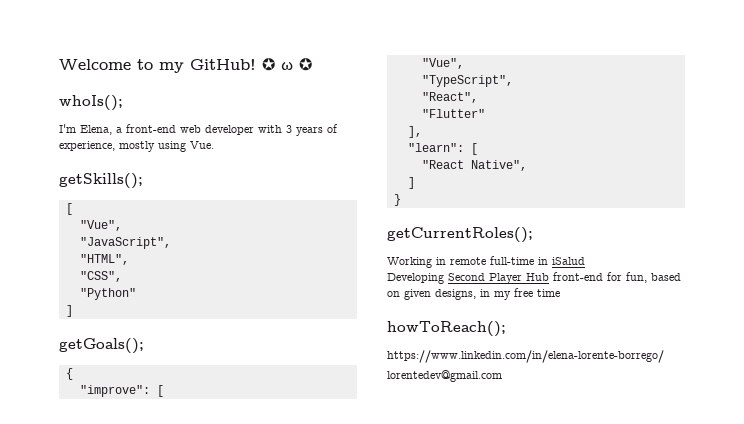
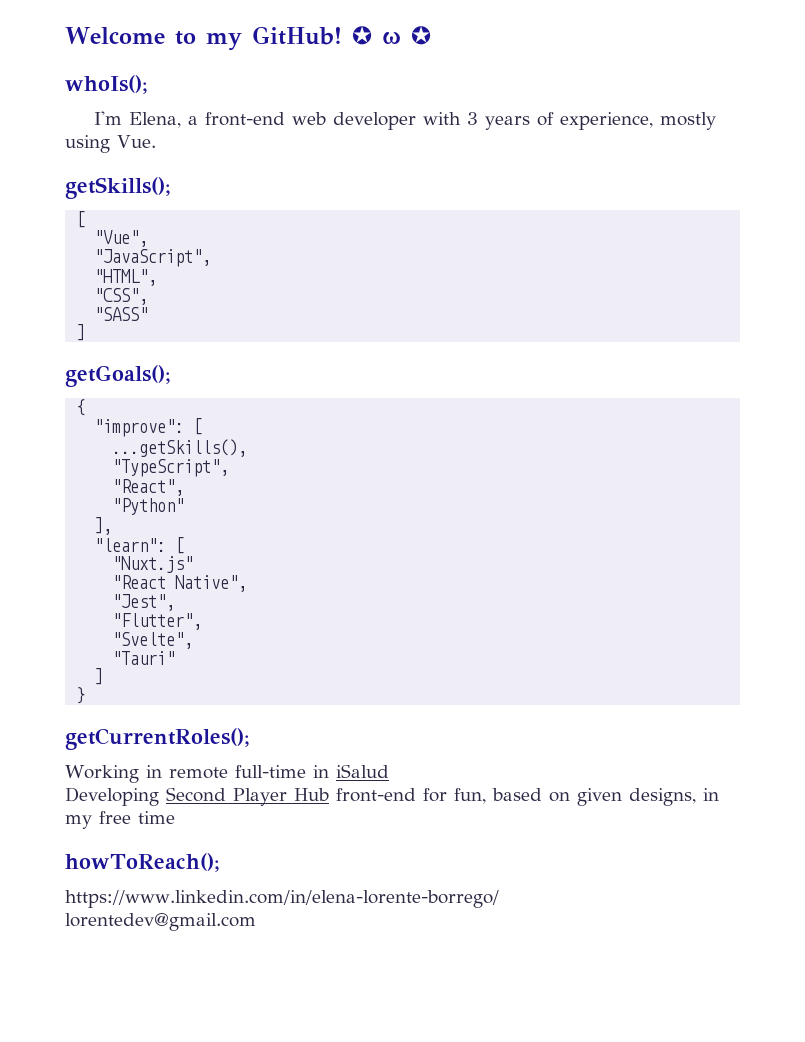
- "Python"
+ "SASS"
  "improve": [
- "Vue",
+ ...getSkills(),
- "Flutter"
+ "Python"
+ "Nuxt.js"
+ "Jest",
+ "Flutter",
+ "Svelte",
+ "Tauri"

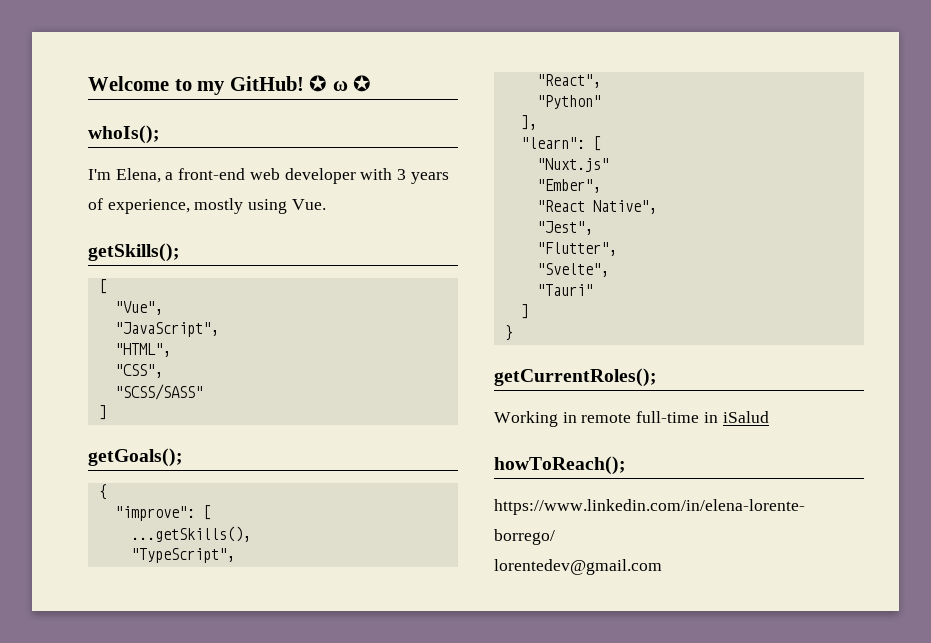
- "SASS"
+ "SCSS/SASS"
+ "Ember",
- Developing Second Player Hub front-end for fun, based on given designs, in my free time

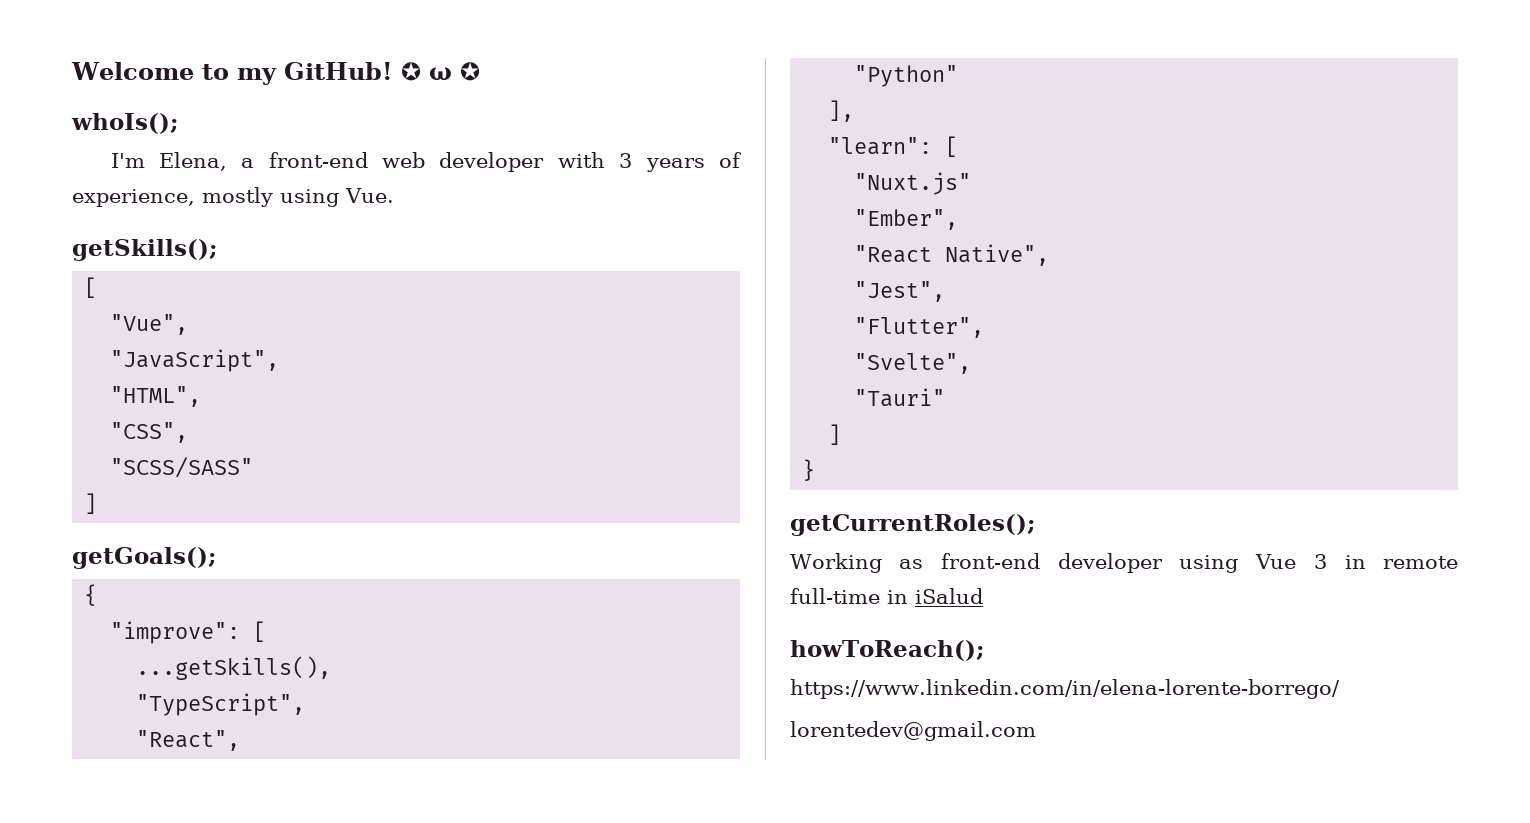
- Working in remote full-time in iSalud
+ Working as front-end developer using Vue 3 in remote full-time in iSalud

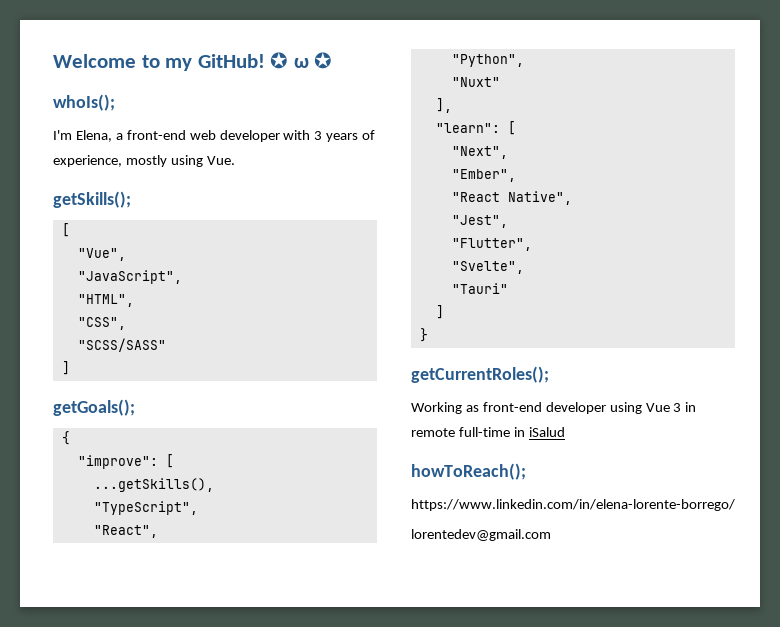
- "Python"
+ "Python",
+ "Nuxt"
- "Nuxt.js"
+ "Next",

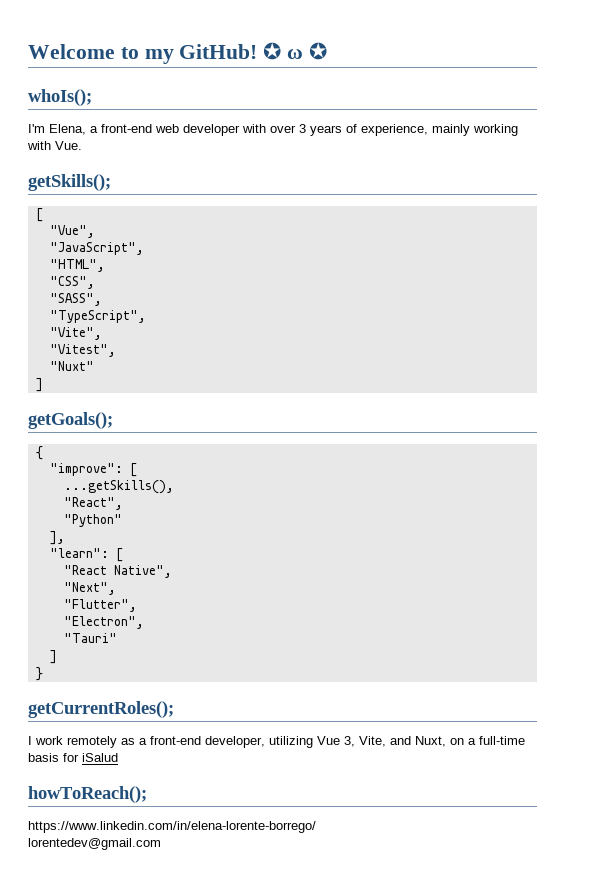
- I'm Elena, a front-end web developer with 3 years of experience, mostly using Vue.
+ I'm Elena, a front-end web developer with over 3 years of experience, mainly working with Vue.
- "SCSS/SASS"
+ "SASS",
+ "TypeScript",
+ "Vite",
+ "Vitest",
+ "Nuxt"
- "TypeScript",
- "Python",
- "Nuxt"
+ "Python"
- "Next",
- "Ember",
- "Jest",
+ "Next",
- "Svelte",
+ "Electron",
- Working as front-end developer using Vue 3 in remote full-time in iSalud
+ I work remotely as a front-end developer, utilizing Vue 3, Vite, and Nuxt, on a full-time basis for iSalud

